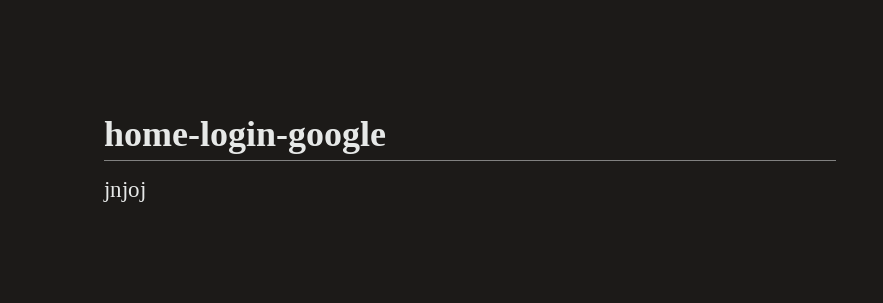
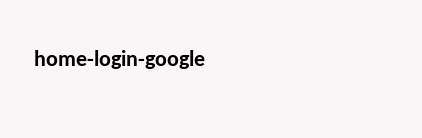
- jnjoj

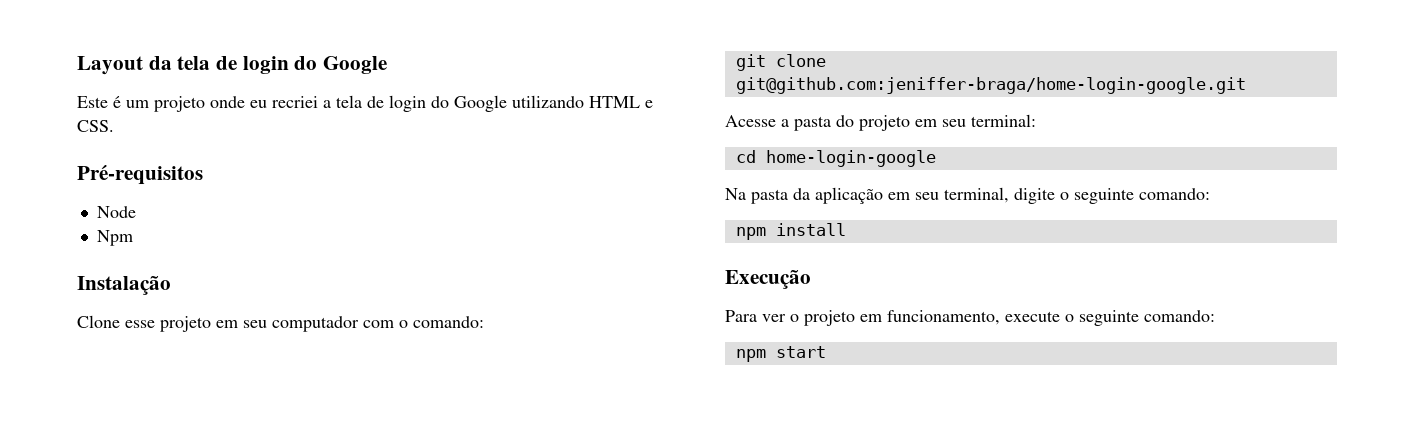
- home-login-google
+ Layout da tela de login do Google
+ Este é um projeto onde eu recriei a tela de login do Google utilizando HTML e CSS.
+ Pré-requisitos
+ Node
+ Npm
+ Instalação
+ Clone esse projeto em seu computador com o comando:
+ git clone git@github.com:jeniffer-braga/home-login-google.git
+ Acesse a pasta do projeto em seu terminal:
+ cd home-login-google
+ Na pasta da aplicação em seu terminal, digite o seguinte comando:
+ npm install
+ Execução
+ Para ver o projeto em funcionamento, execute o seguinte comando:
+ npm start

